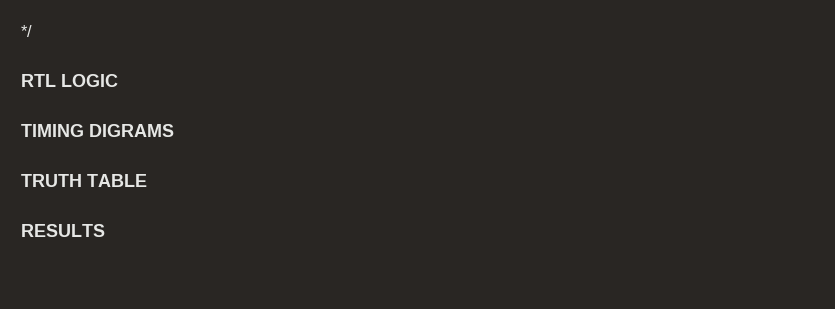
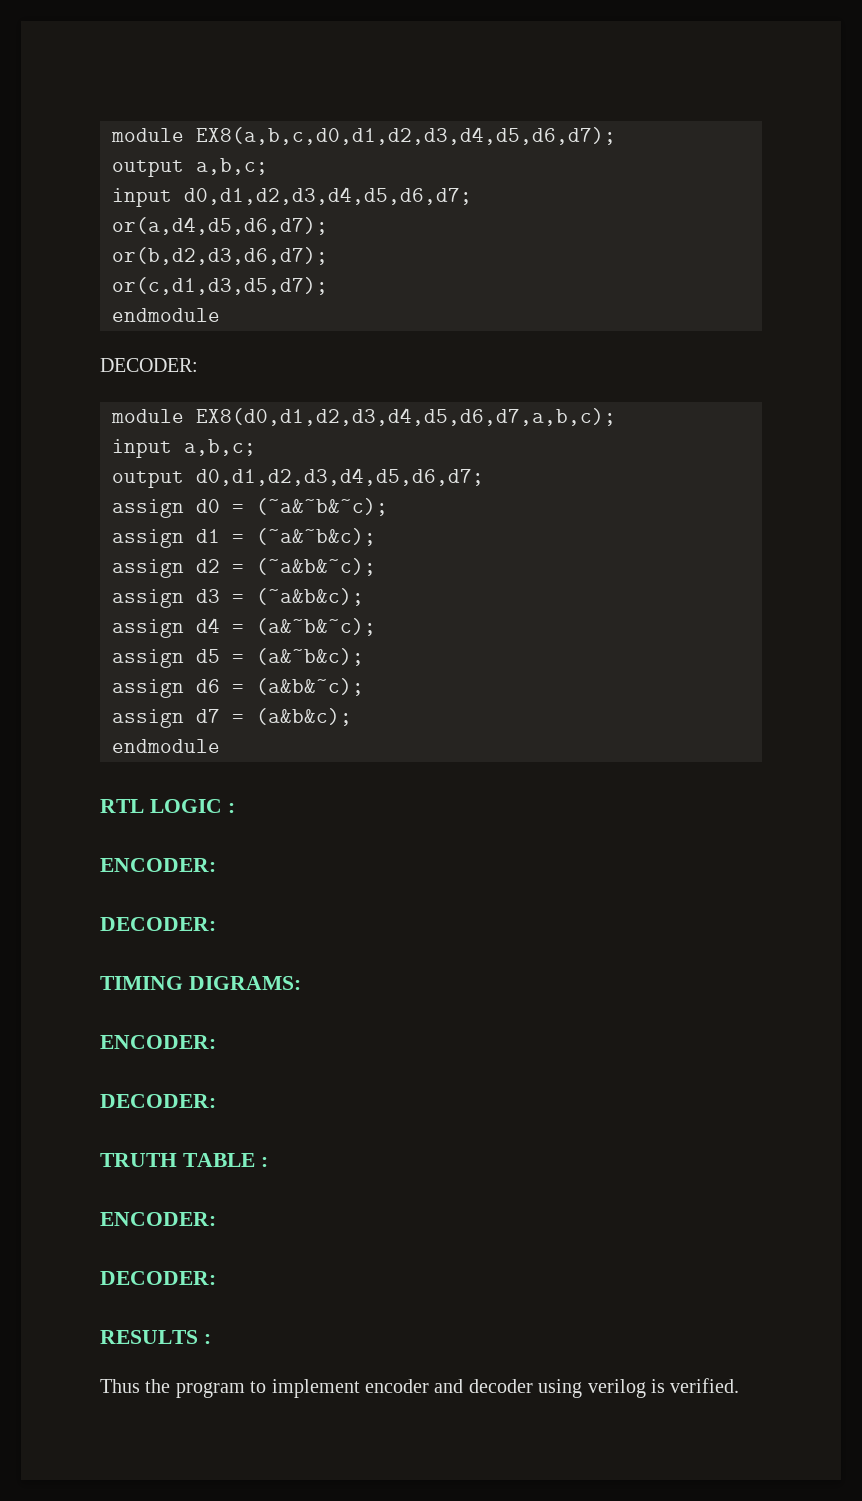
- */
- RTL LOGIC
- TIMING DIGRAMS
- TRUTH TABLE
- RESULTS
+ module EX8(a,b,c,d0,d1,d2,d3,d4,d5,d6,d7);
+ output a,b,c;
+ input d0,d1,d2,d3,d4,d5,d6,d7;
+ or(a,d4,d5,d6,d7);
+ or(b,d2,d3,d6,d7);
+ or(c,d1,d3,d5,d7);
+ endmodule
+ DECODER:
+ module EX8(d0,d1,d2,d3,d4,d5,d6,d7,a,b,c);
+ input a,b,c;
+ output d0,d1,d2,d3,d4,d5,d6,d7;
+ assign d0 = (~a&~b&~c);
+ assign d1 = (~a&~b&c);
+ assign d2 = (~a&b&~c);
+ assign d3 = (~a&b&c);
+ assign d4 = (a&~b&~c);
+ assign d5 = (a&~b&c);
+ assign d6 = (a&b&~c);
+ assign d7 = (a&b&c);
+ endmodule
+ RTL LOGIC :
+ ENCODER:
+ DECODER:
+ TIMING DIGRAMS:
+ ENCODER:
+ DECODER:
+ TRUTH TABLE :
+ ENCODER:
+ DECODER:
+ RESULTS :
+ Thus the program to implement encoder and decoder using verilog is verified.

